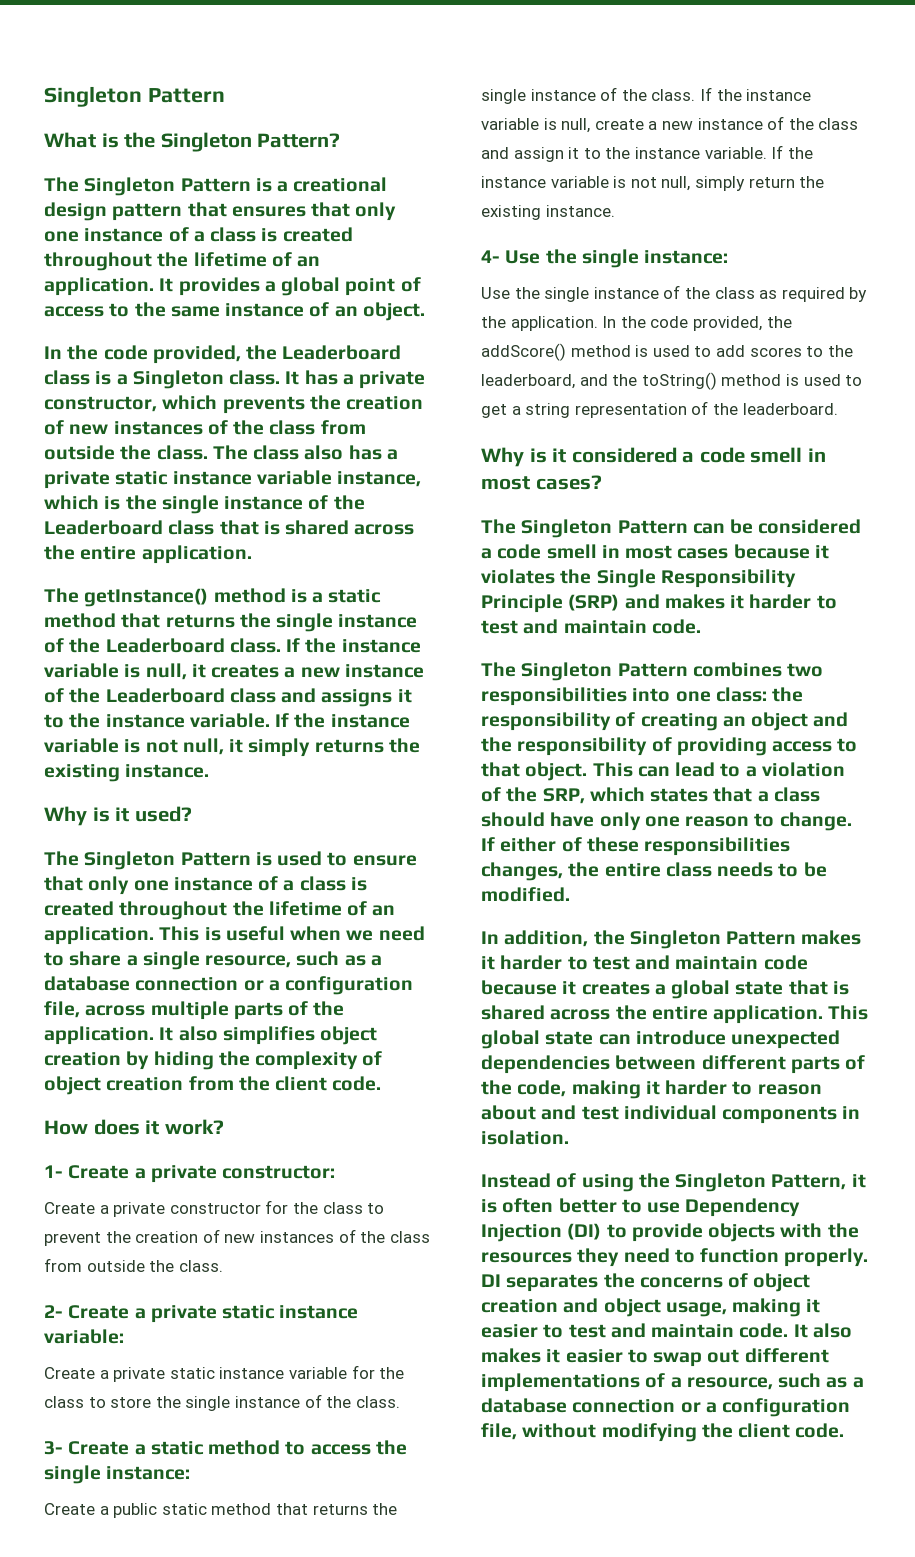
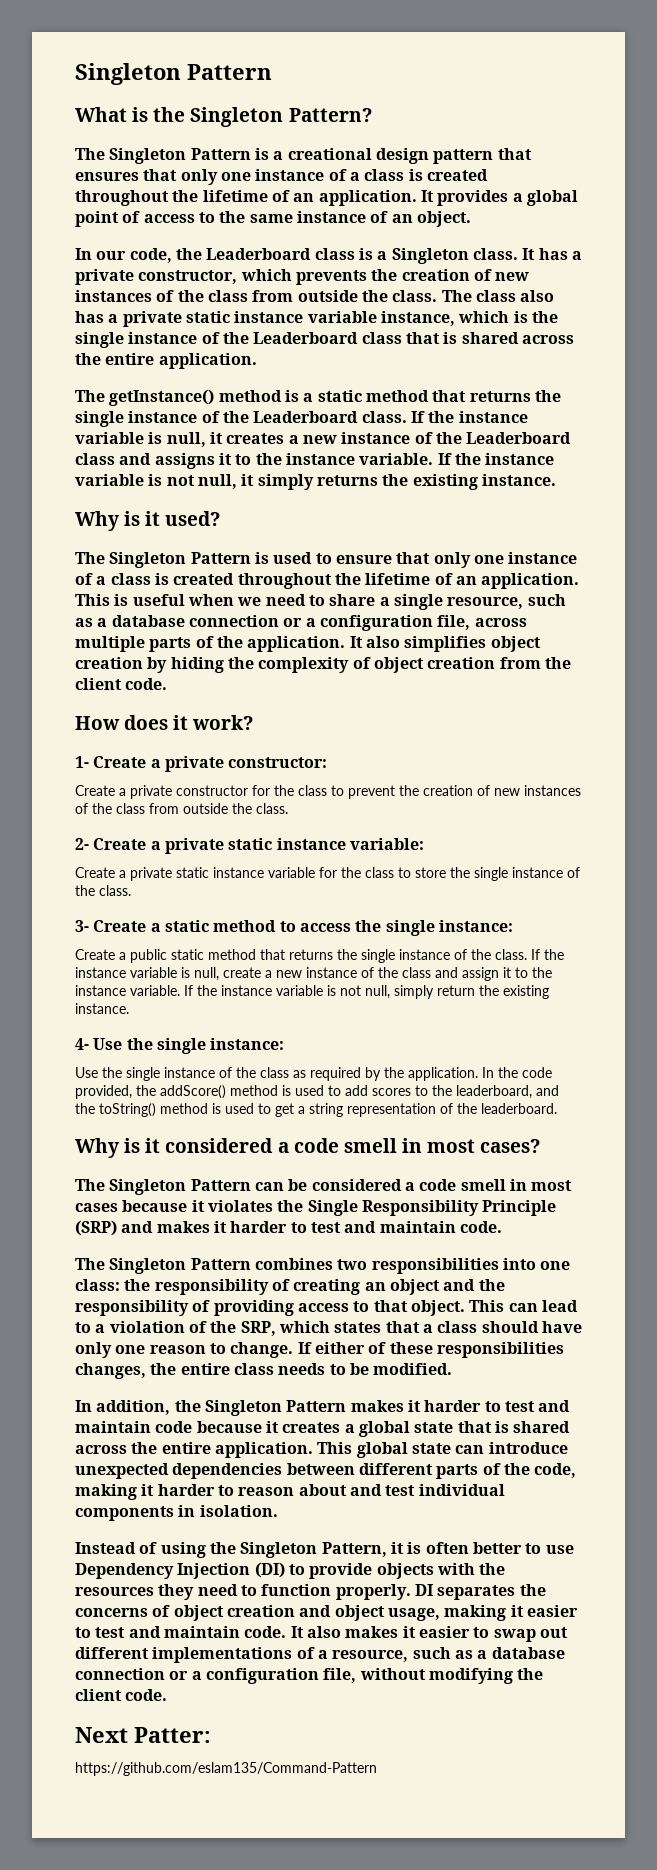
- In the code provided, the Leaderboard class is a Singleton class.
+ In our code, the Leaderboard class is a Singleton class.
+ Next Patter:
+ https://github.com/eslam135/Command-Pattern

